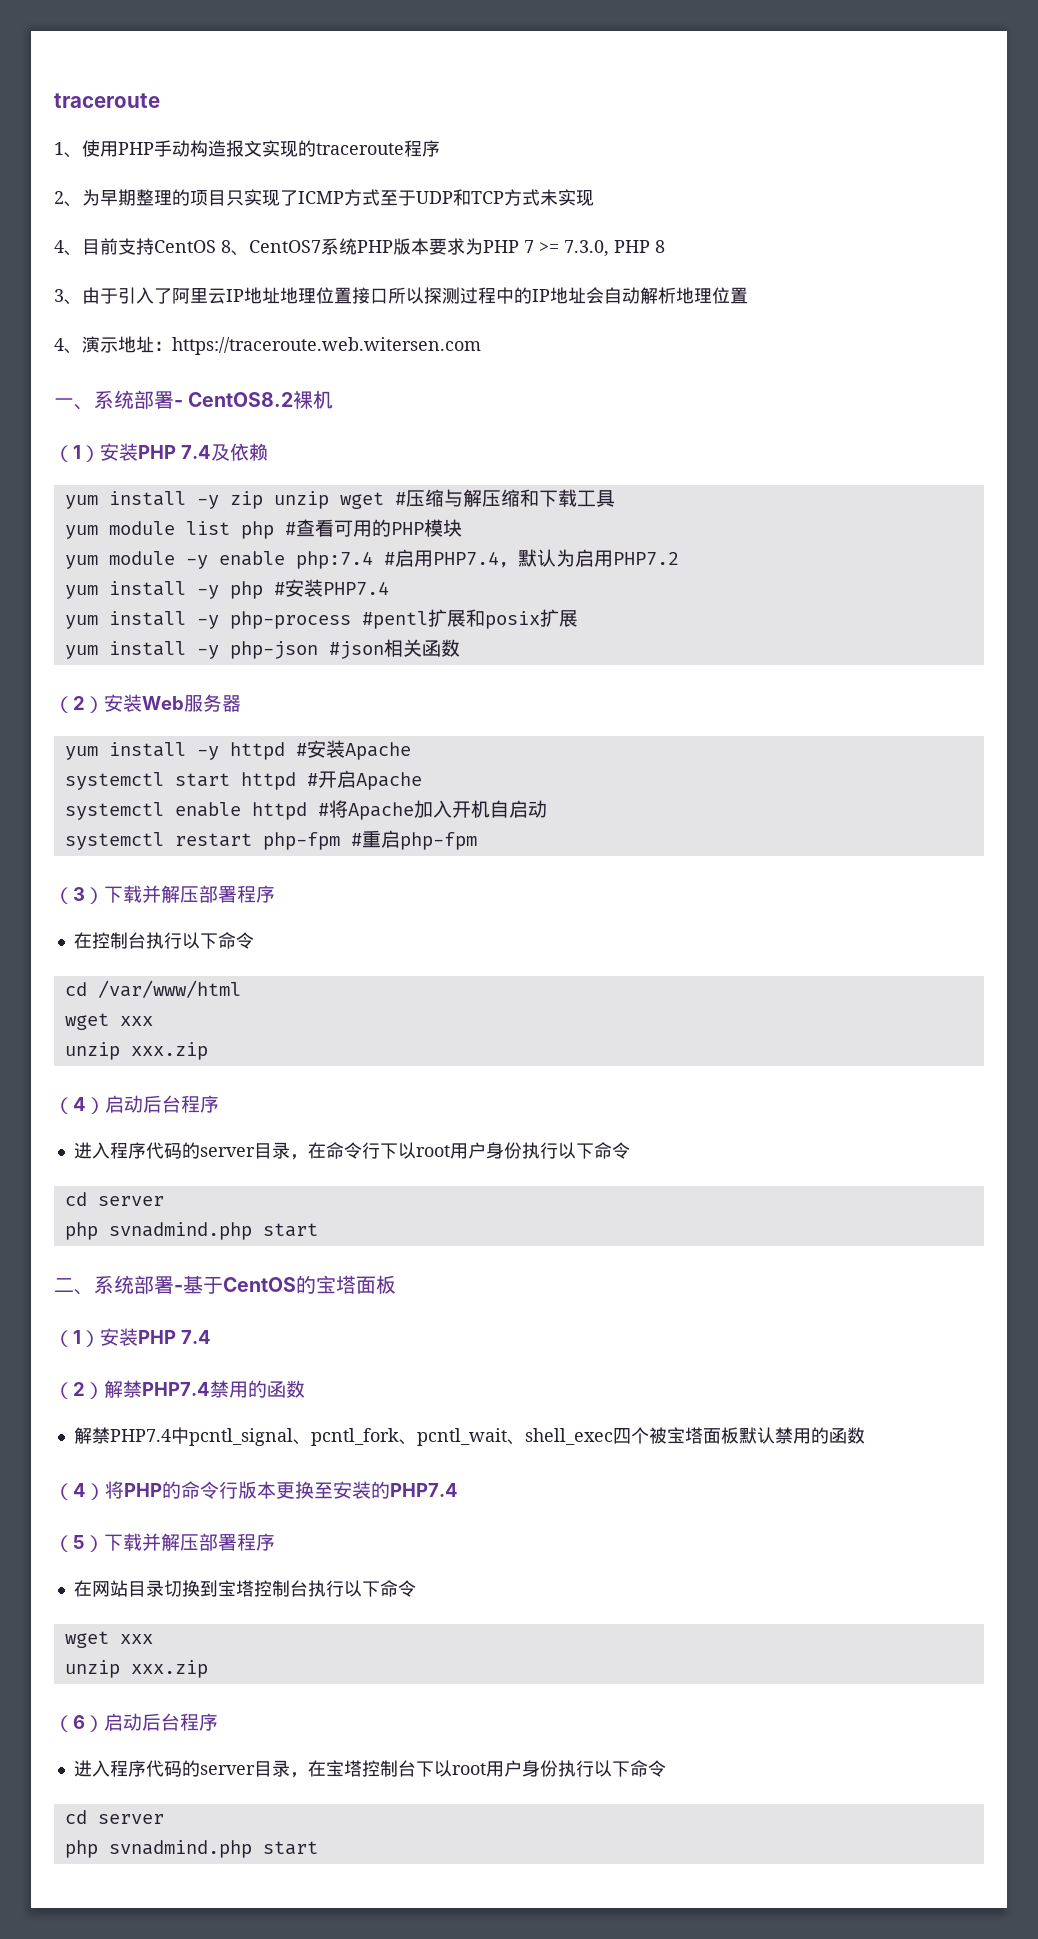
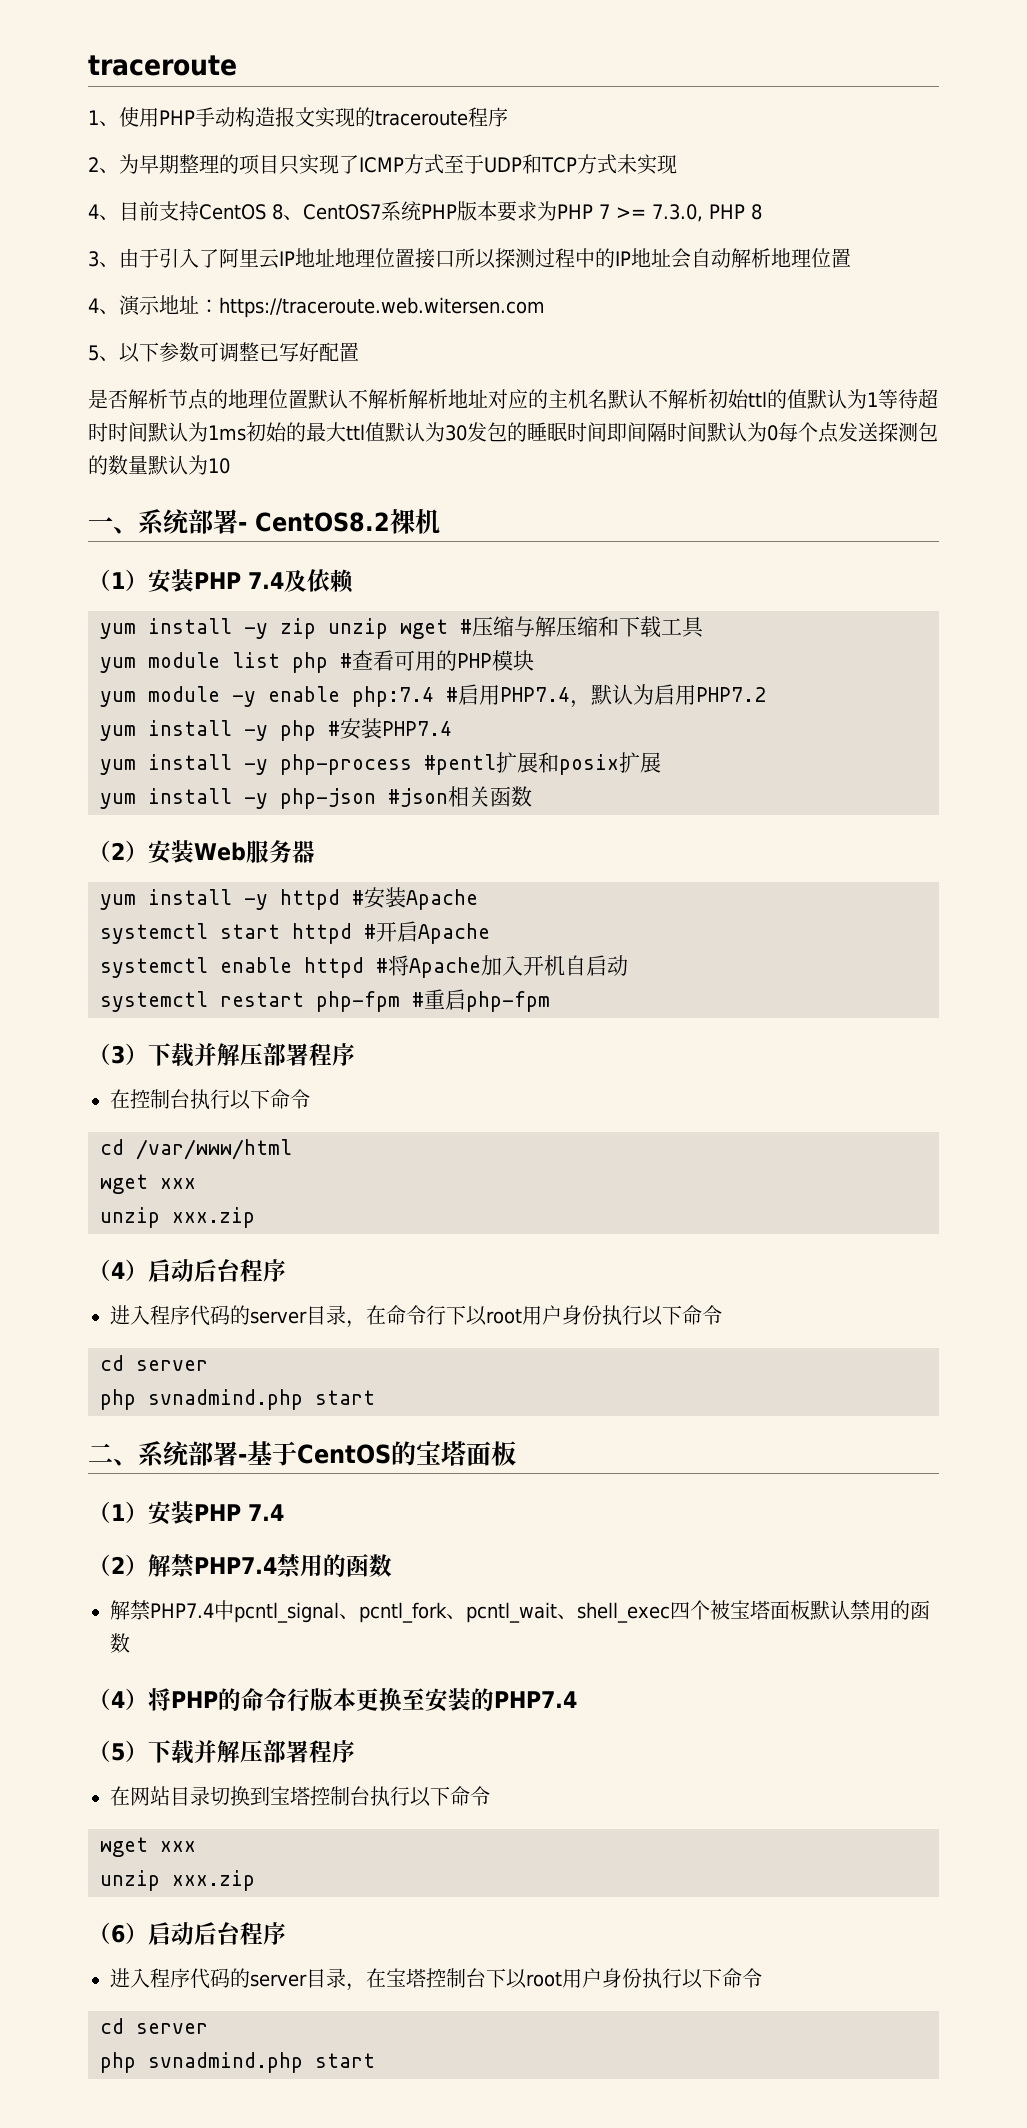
+ 5、以下参数可调整已写好配置
+ 是否解析节点的地理位置默认不解析解析地址对应的主机名默认不解析初始ttl的值默认为1等待超时时间默认为1ms初始的最大ttl值默认为30发包的睡眠时间即间隔时间默认为0每个点发送探测包的数量默认为10

